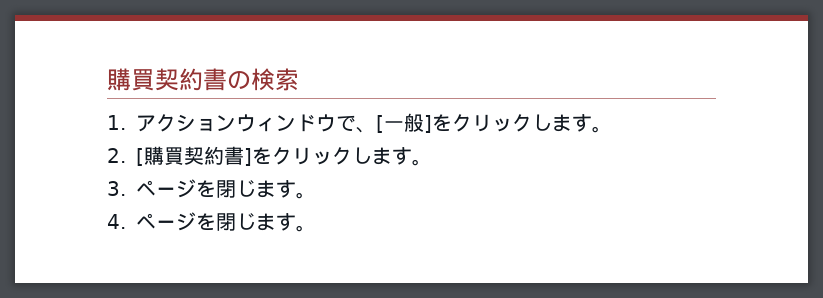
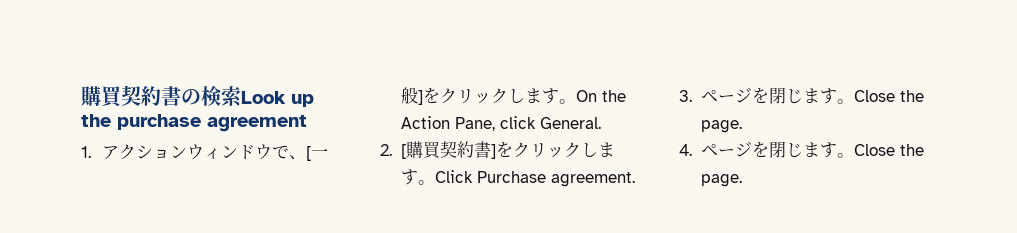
- 購買契約書の検索
+ 購買契約書の検索Look up the purchase agreement
+ On the Action Pane, click General.
+ Click Purchase agreement.
- 3.ページを閉じます。
+ 3.ページを閉じます。Close the page.
- 4.ページを閉じます。
+ 4.ページを閉じます。Close the page.

